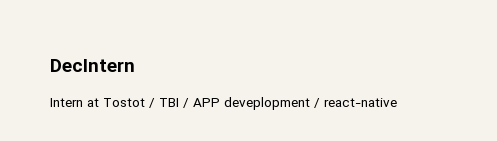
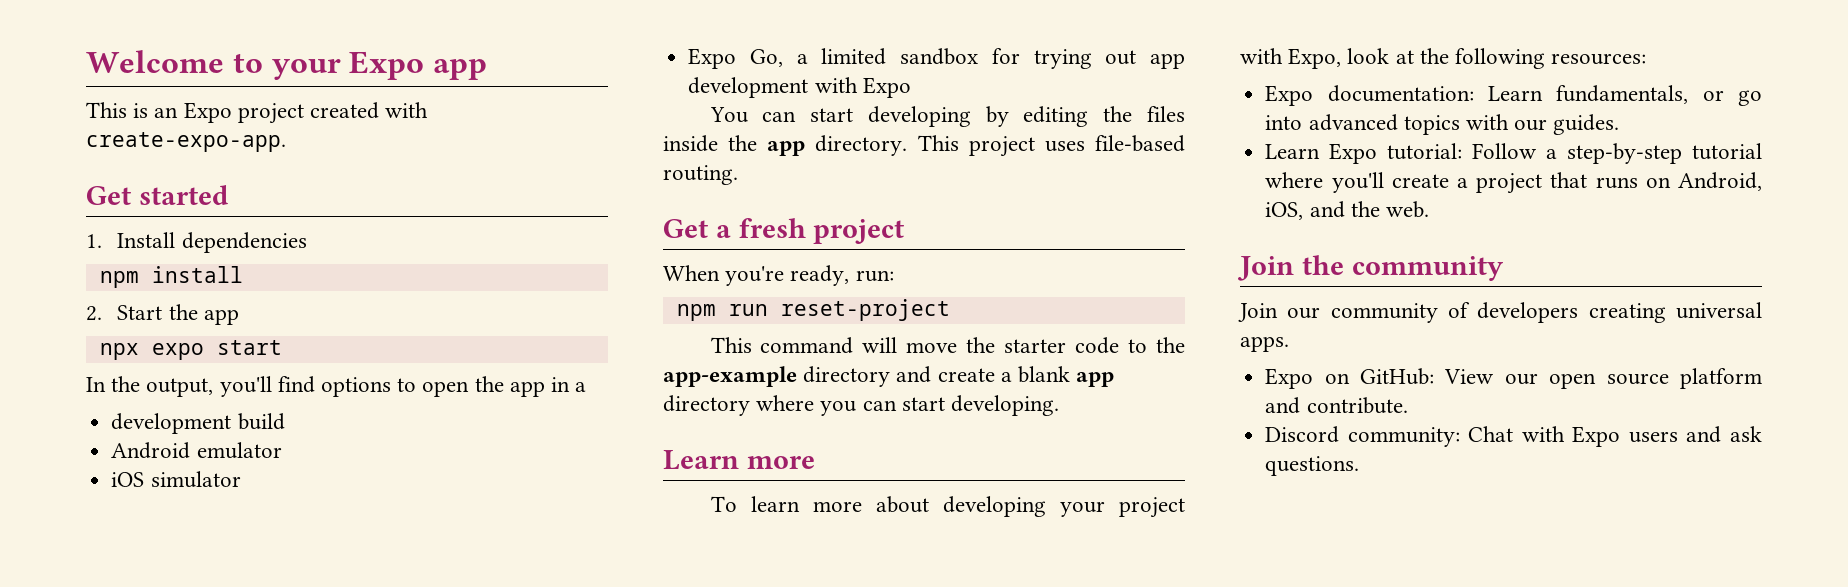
- DecIntern
- Intern at Tostot / TBI / APP deveplopment / react-native
+ Welcome to your Expo app
+ This is an Expo project created with create-expo-app.
+ Get started
+ 1. Install dependencies
+ npm install
+ 2. Start the app
+ npx expo start
+ In the output, you'll find options to open the app in a
+ development build
+ Android emulator
+ iOS simulator
+ Expo Go, a limited sandbox for trying out app development with Expo
+ You can start developing by editing the files inside the app directory. This project uses file-based routing.
+ Get a fresh project
+ When you're ready, run:
+ npm run reset-project
+ This command will move the starter code to the app-example directory and create a blank app directory where you can start developing.
+ Learn more
+ To learn more about developing your project with Expo, look at the following resources:
+ Expo documentation: Learn fundamentals, or go into advanced topics with our guides.
+ Learn Expo tutorial: Follow a step-by-step tutorial where you'll create a project that runs on Android, iOS, and the web.
+ Join the community
+ Join our community of developers creating universal apps.
+ Expo on GitHub: View our open source platform and contribute.
+ Discord community: Chat with Expo users and ask questions.

